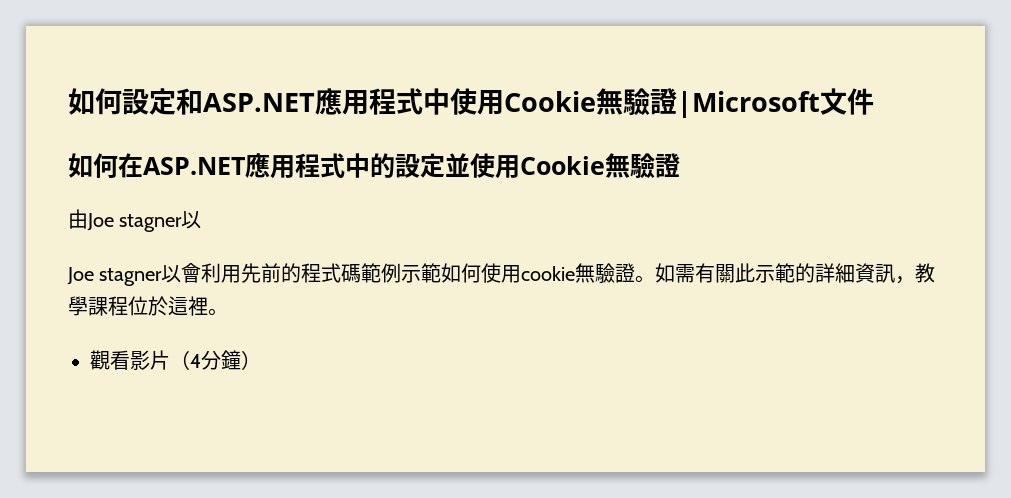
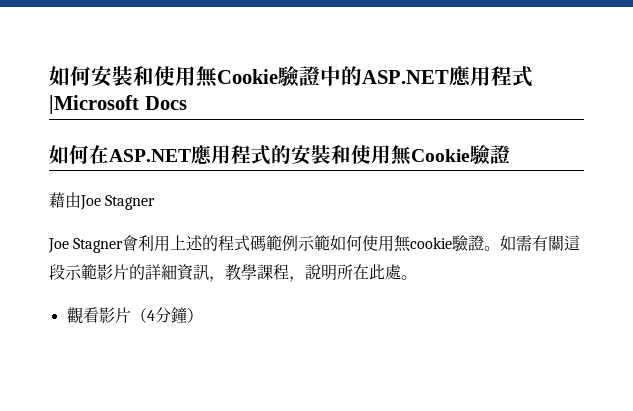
- 如何設定和ASP.NET應用程式中使用Cookie無驗證|Microsoft文件
+ 如何安裝和使用無Cookie驗證中的ASP.NET應用程式|Microsoft Docs
- 如何在ASP.NET應用程式中的設定並使用Cookie無驗證
- 由Joe stagner以
- Joe stagner以會利用先前的程式碼範例示範如何使用cookie無驗證。
+ 如何在ASP.NET應用程式的安裝和使用無Cookie驗證
+ 藉由Joe Stagner
+ Joe Stagner會利用上述的程式碼範例示範如何使用無cookie驗證。
- 如需有關此示範的詳細資訊，教學課程位於這裡。
+ 如需有關這段示範影片的詳細資訊，教學課程，說明所在此處。

